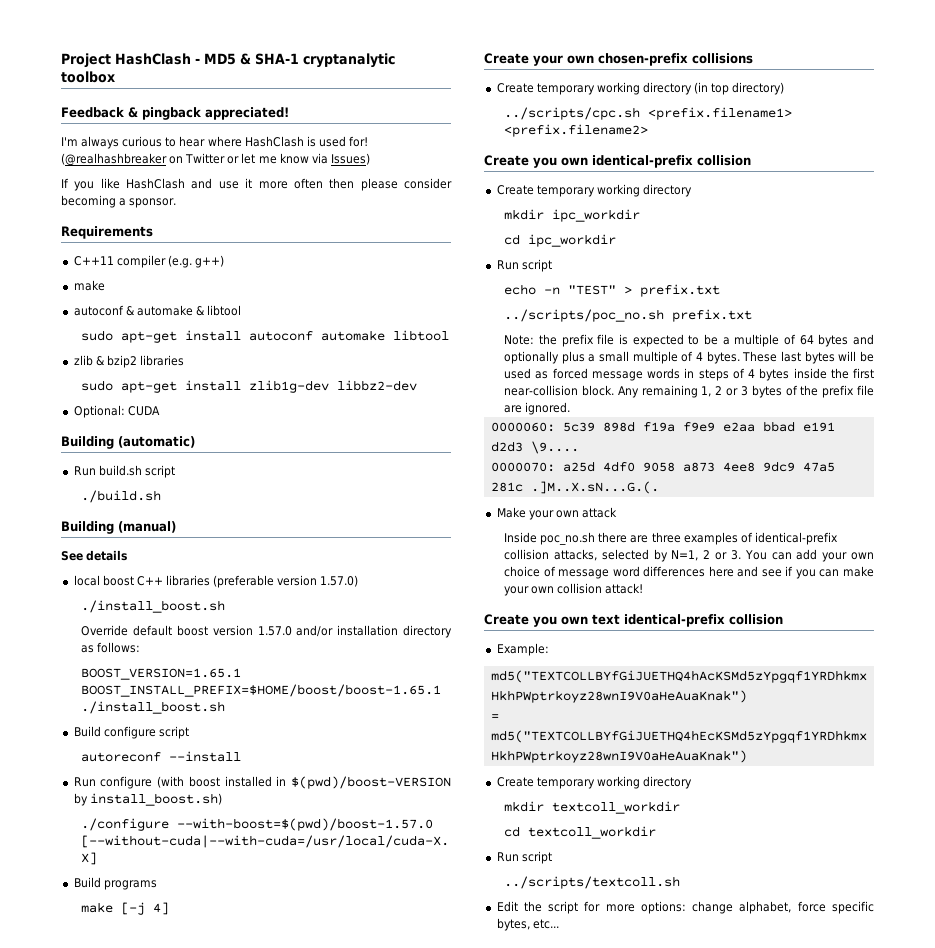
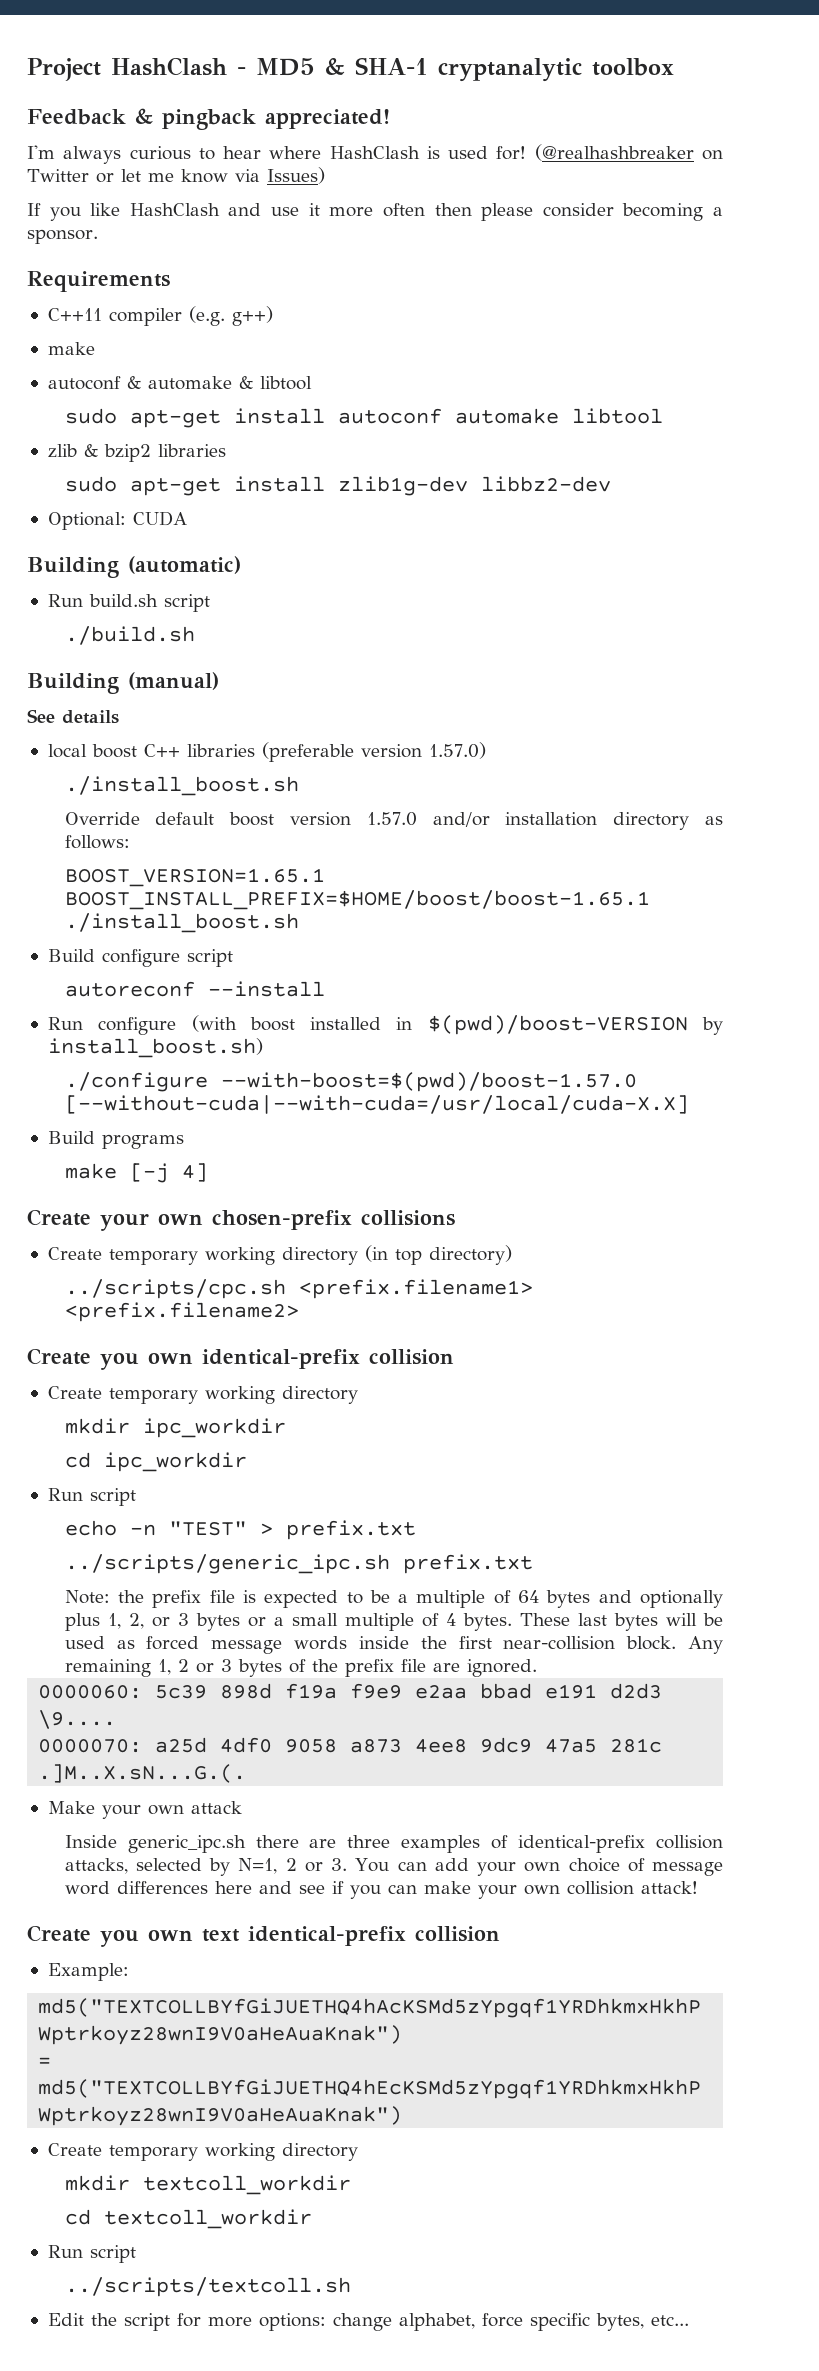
- ../scripts/poc_no.sh prefix.txt
+ ../scripts/generic_ipc.sh prefix.txt
- Note: the prefix file is expected to be a multiple of 64 bytes and optionally plus a small multiple of 4 bytes.
+ Note: the prefix file is expected to be a multiple of 64 bytes and optionally plus 1, 2, or 3 bytes or a small multiple of 4 bytes.
- These last bytes will be used as forced message words in steps of 4 bytes inside the first near-collision block.
+ These last bytes will be used as forced message words inside the first near-collision block.
- Inside poc_no.sh there are three examples of identical-prefix collision attacks, selected by N=1, 2 or 3. You can add your own choice of message word differences here and see if you can make your own collision attack!
+ Inside generic_ipc.sh there are three examples of identical-prefix collision attacks, selected by N=1, 2 or 3. You can add your own choice of message word differences here and see if you can make your own collision attack!

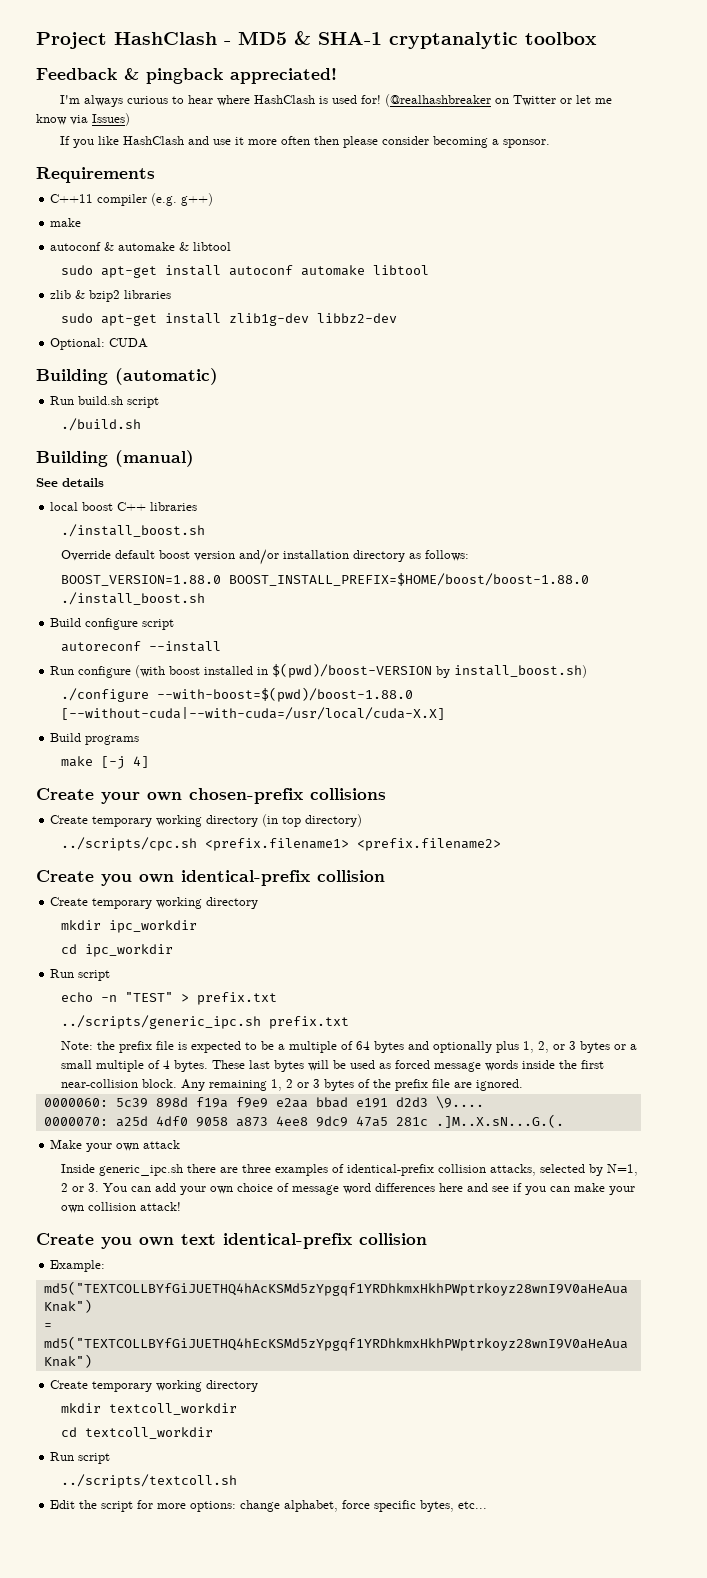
- local boost C++ libraries (preferable version 1.57.0)
+ local boost C++ libraries
- Override default boost version 1.57.0 and/or installation directory as follows:
+ Override default boost version and/or installation directory as follows:
- BOOST_VERSION=1.65.1 BOOST_INSTALL_PREFIX=$HOME/boost/boost-1.65.1 ./install_boost.sh
+ BOOST_VERSION=1.88.0 BOOST_INSTALL_PREFIX=$HOME/boost/boost-1.88.0 ./install_boost.sh
- ./configure --with-boost=$(pwd)/boost-1.57.0 [--without-cuda|--with-cuda=/usr/local/cuda-X.X]
+ ./configure --with-boost=$(pwd)/boost-1.88.0 [--without-cuda|--with-cuda=/usr/local/cuda-X.X]

